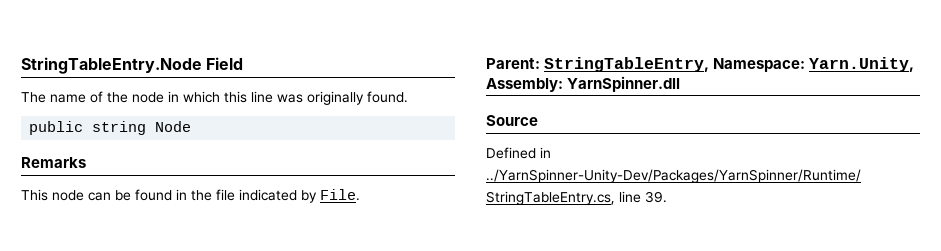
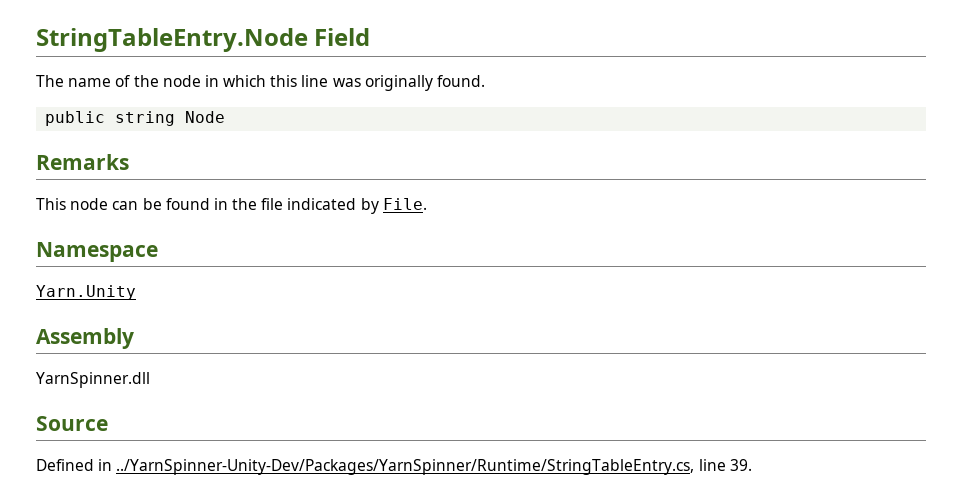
- Parent: StringTableEntry, Namespace: Yarn.Unity, Assembly: YarnSpinner.dll
+ Namespace
+ Yarn.Unity
+ Assembly
+ YarnSpinner.dll

